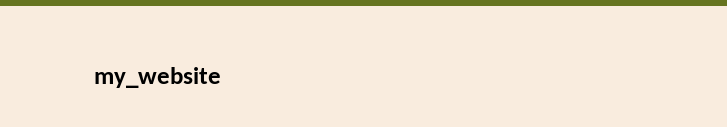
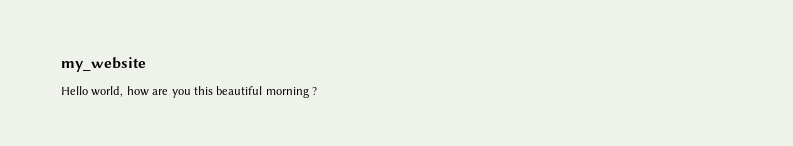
+ Hello world, how are you this beautiful morning ?

